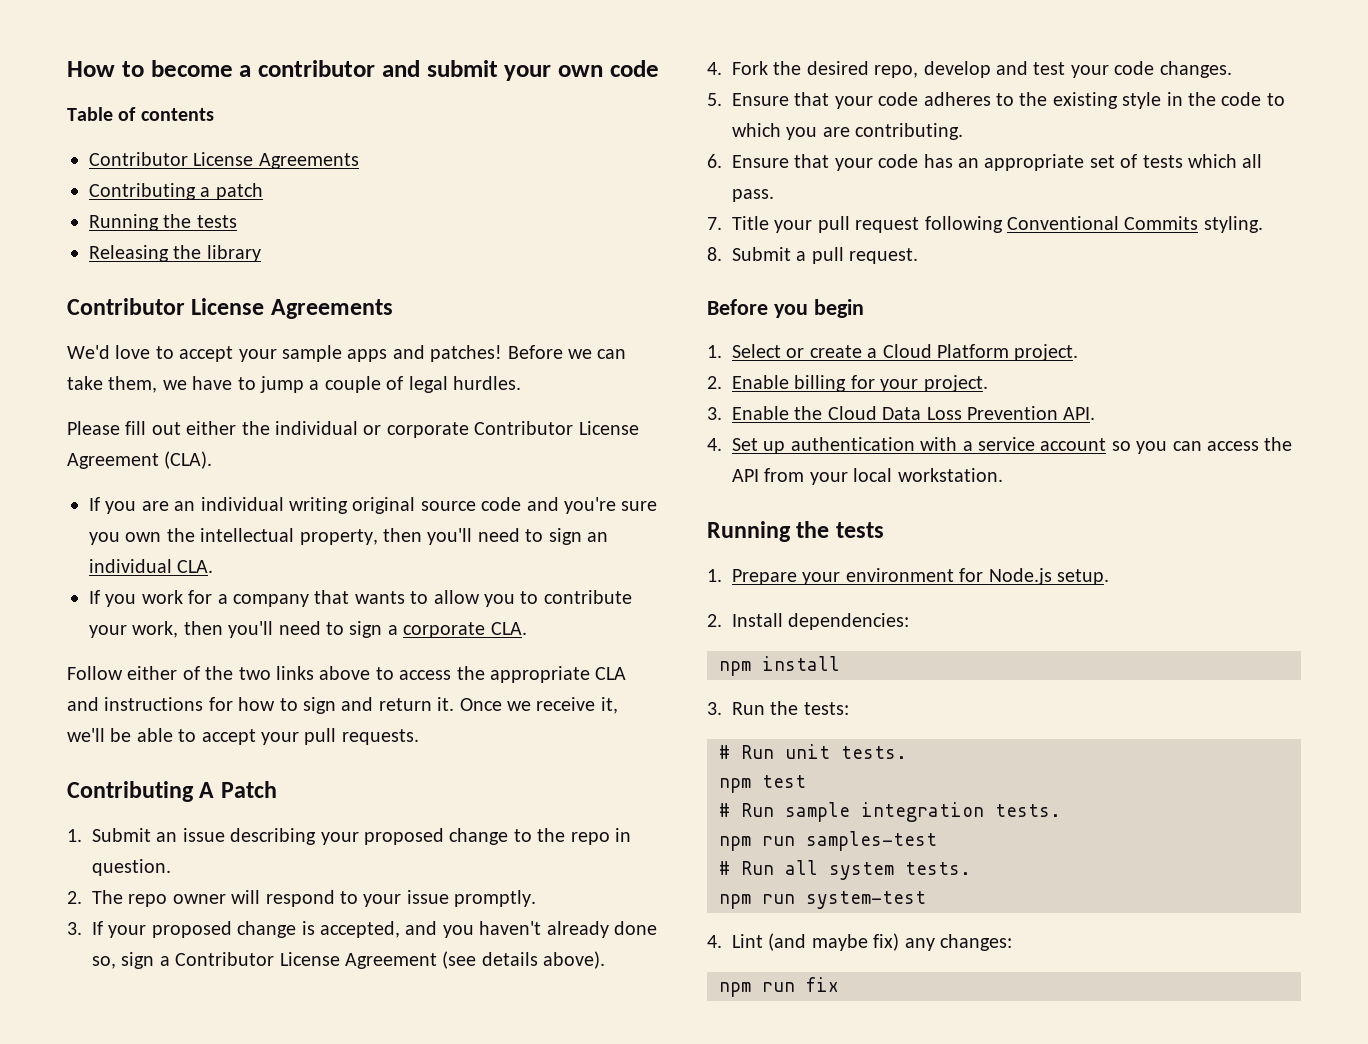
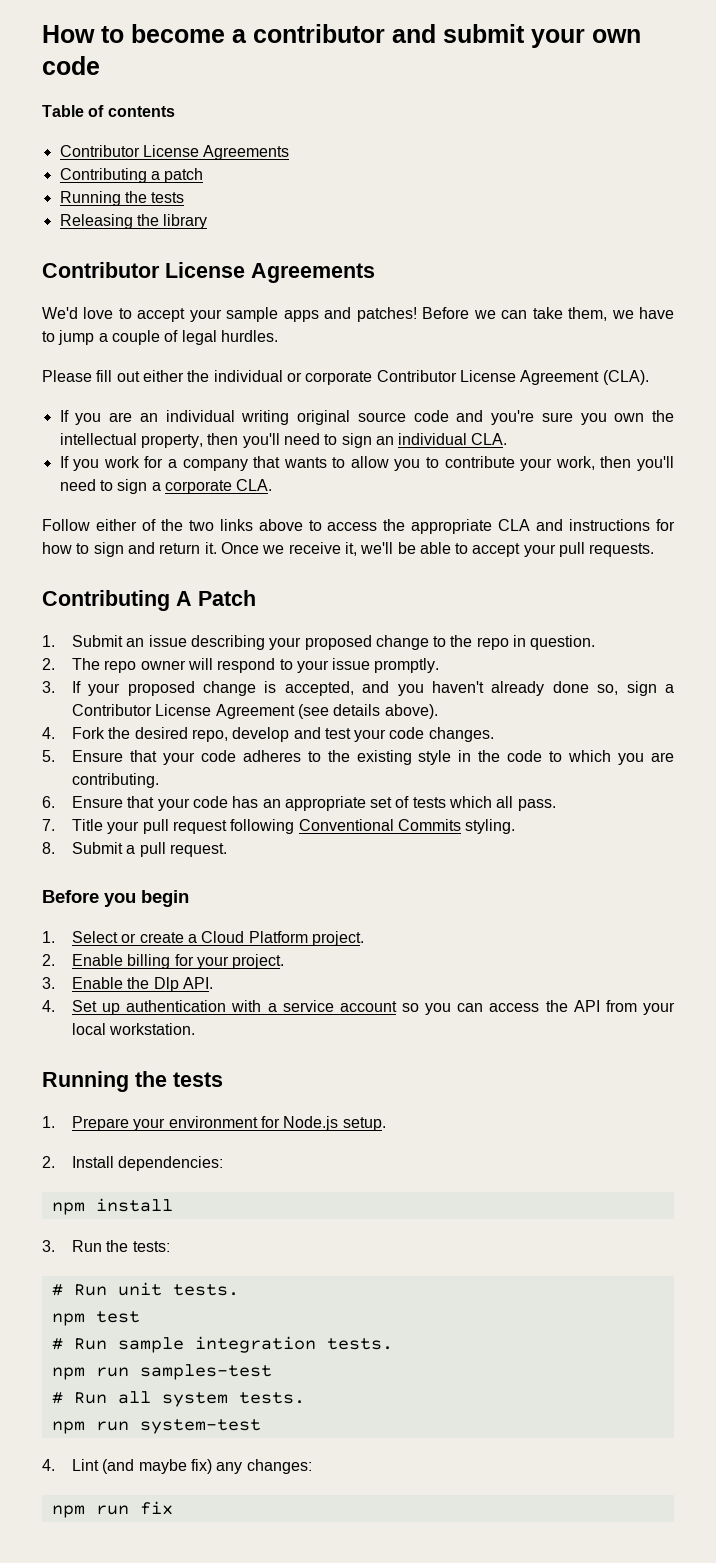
- 3. Enable the Cloud Data Loss Prevention API.
+ 3. Enable the Dlp API.

